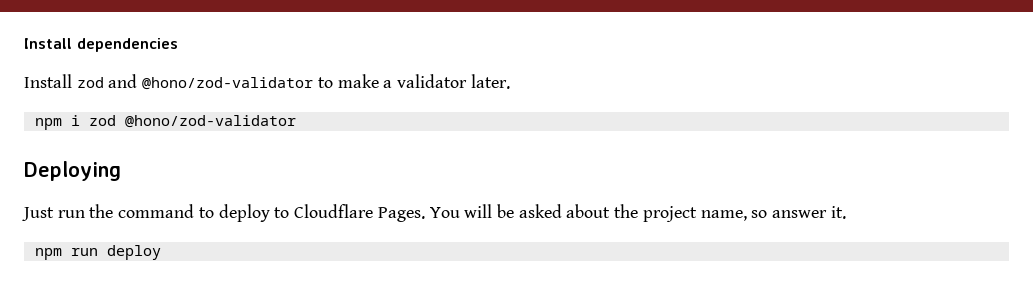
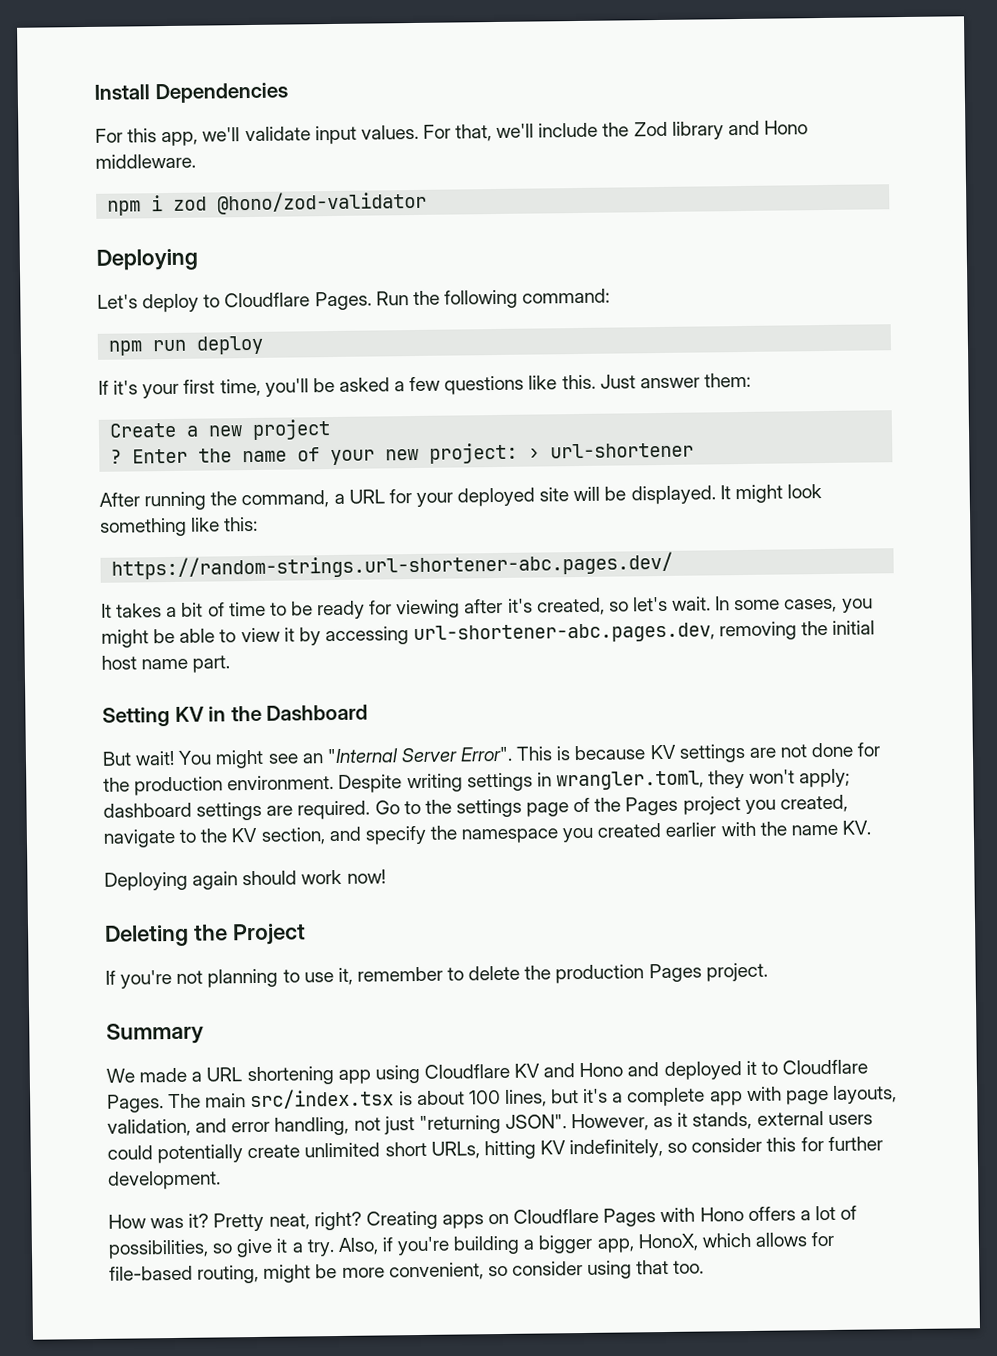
- Install dependencies
- Install zod and @hono/zod-validator to make a validator later.
+ Install Dependencies
+ For this app, we'll validate input values. For that, we'll include the Zod library and Hono middleware.
- Just run the command to deploy to Cloudflare Pages. You will be asked about the project name, so answer it.
+ Let's deploy to Cloudflare Pages. Run the following command:
  npm run deploy
+ If it's your first time, you'll be asked a few questions like this. Just answer them:
+ Create a new project
+ ? Enter the name of your new project: › url-shortener
+ After running the command, a URL for your deployed site will be displayed. It might look something like this:
+ https://random-strings.url-shortener-abc.pages.dev/
+ It takes a bit of time to be ready for viewing after it's created, so let's wait. In some cases, you might be able to view it by accessing url-shortener-abc.pages.dev, removing the initial host name part.
+ Setting KV in the Dashboard
+ But wait! You might see an "Internal Server Error". This is because KV settings are not done for the production environment. Despite writing settings in wrangler.toml, they won't apply; dashboard settings are required. Go to the settings page of the Pages project you created, navigate to the KV section, and specify the namespace you created earlier with the name KV.
+ Deploying again should work now!
+ Deleting the Project
+ If you're not planning to use it, remember to delete the production Pages project.
+ Summary
+ We made a URL shortening app using Cloudflare KV and Hono and deployed it to Cloudflare Pages. The main src/index.tsx is about 100 lines, but it's a complete app with page layouts, validation, and error handling, not just "returning JSON". However, as it stands, external users could potentially create unlimited short URLs, hitting KV indefinitely, so consider this for further development.
+ How was it? Pretty neat, right? Creating apps on Cloudflare Pages with Hono offers a lot of possibilities, so give it a try. Also, if you're building a bigger app, HonoX, which allows for file-based routing, might be more convenient, so consider using that too.

